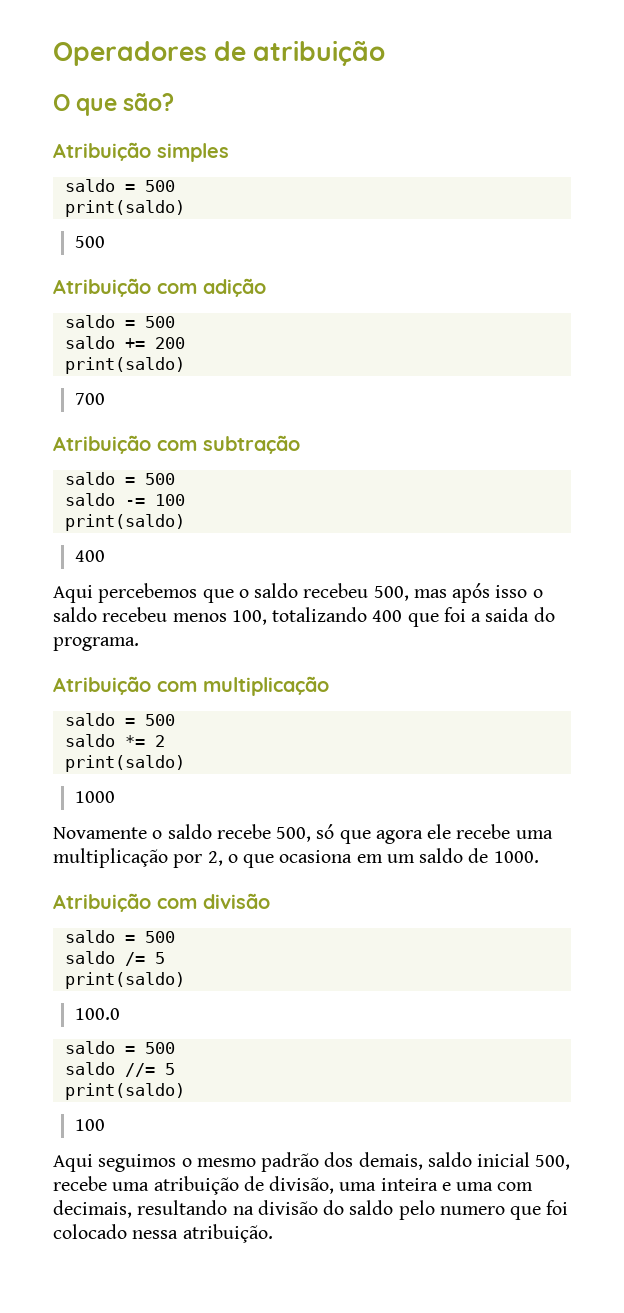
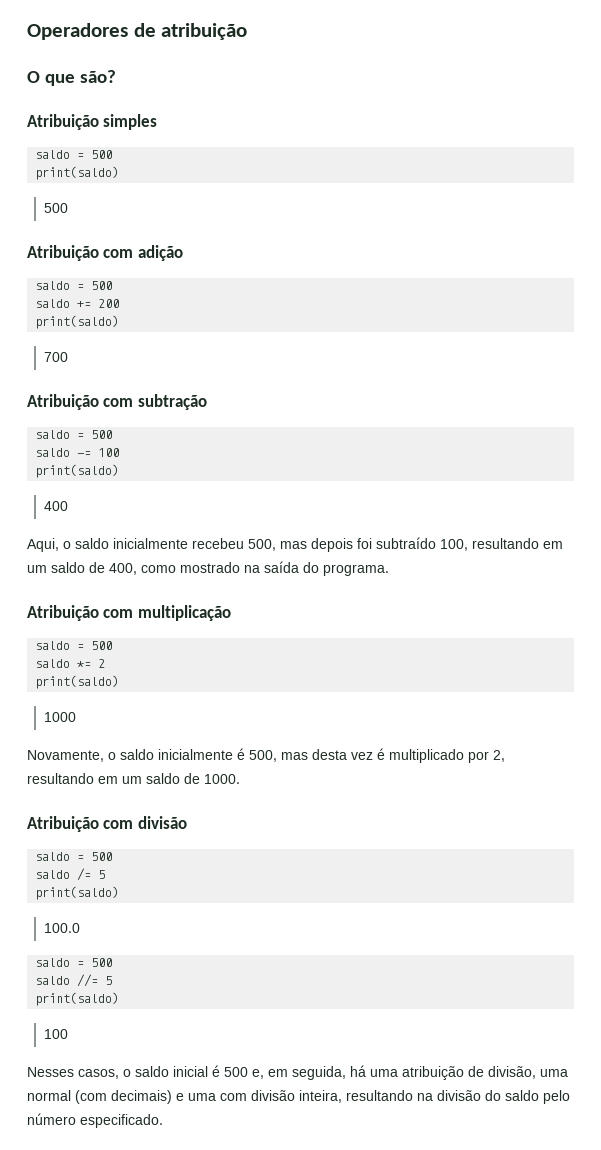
- Aqui percebemos que o saldo recebeu 500, mas após isso o saldo recebeu menos 100, totalizando 400 que foi a saida do programa.
+ Aqui, o saldo inicialmente recebeu 500, mas depois foi subtraído 100, resultando em um saldo de 400, como mostrado na saída do programa.
- Novamente o saldo recebe 500, só que agora ele recebe uma multiplicação por 2, o que ocasiona em um saldo de 1000.
+ Novamente, o saldo inicialmente é 500, mas desta vez é multiplicado por 2, resultando em um saldo de 1000.
- Aqui seguimos o mesmo padrão dos demais, saldo inicial 500, recebe uma atribuição de divisão, uma inteira e uma com decimais, resultando na divisão do saldo pelo numero que foi colocado nessa atribuição.
+ Nesses casos, o saldo inicial é 500 e, em seguida, há uma atribuição de divisão, uma normal (com decimais) e uma com divisão inteira, resultando na divisão do saldo pelo número especificado.

